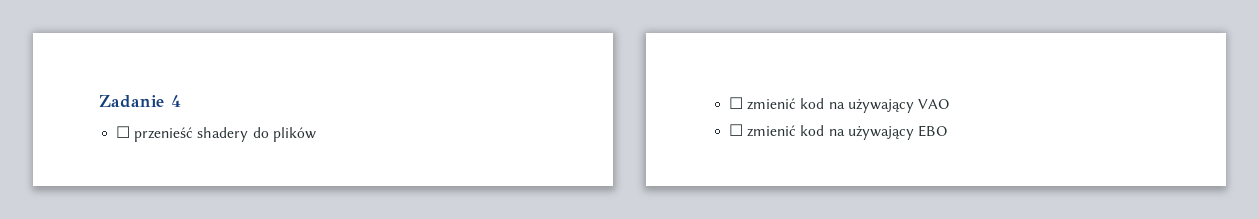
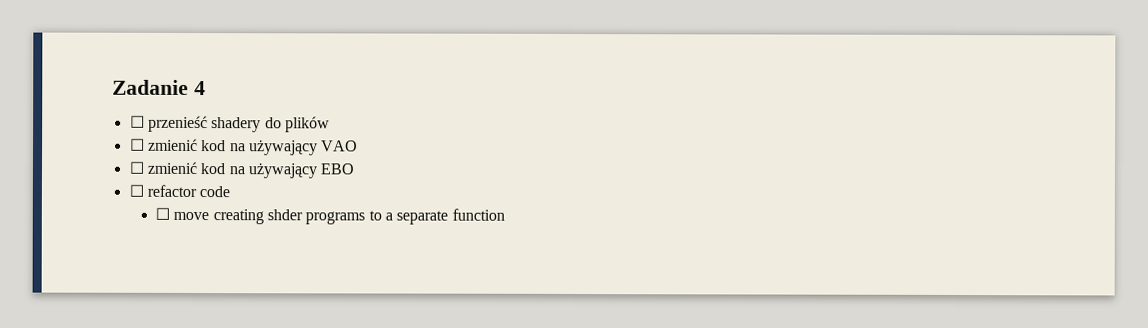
+ ☐ refactor code
+ ☐ move creating shder programs to a separate function

